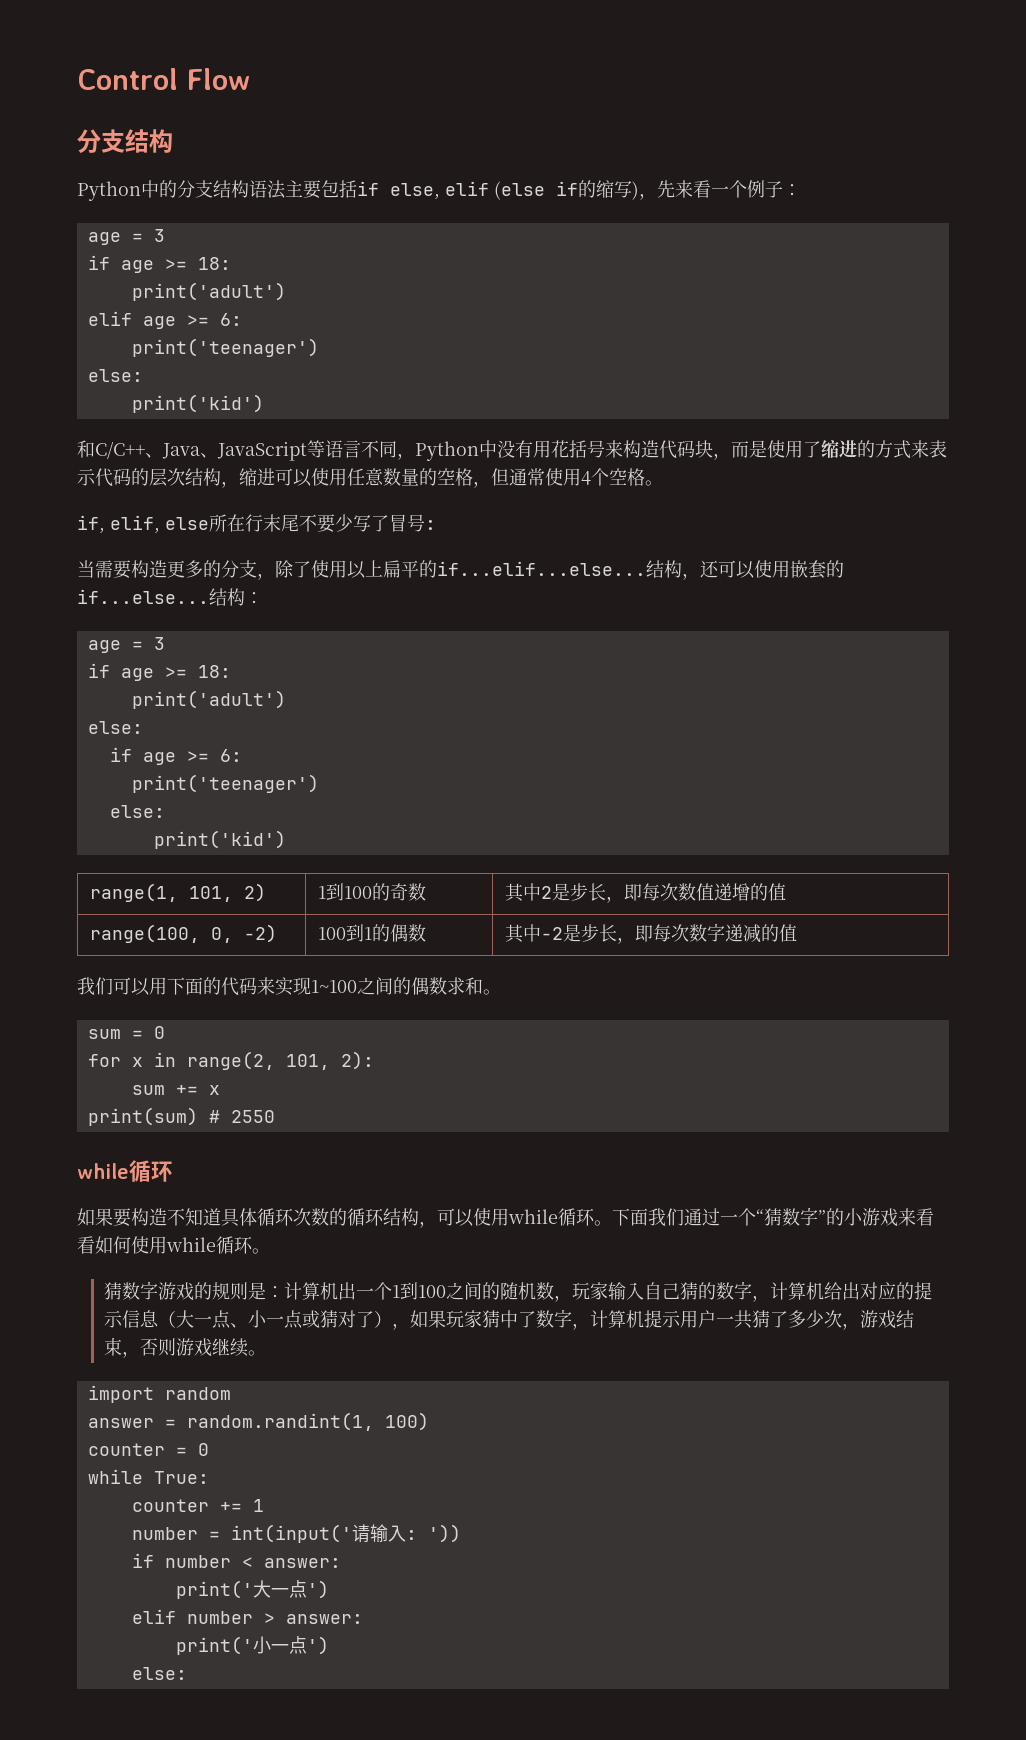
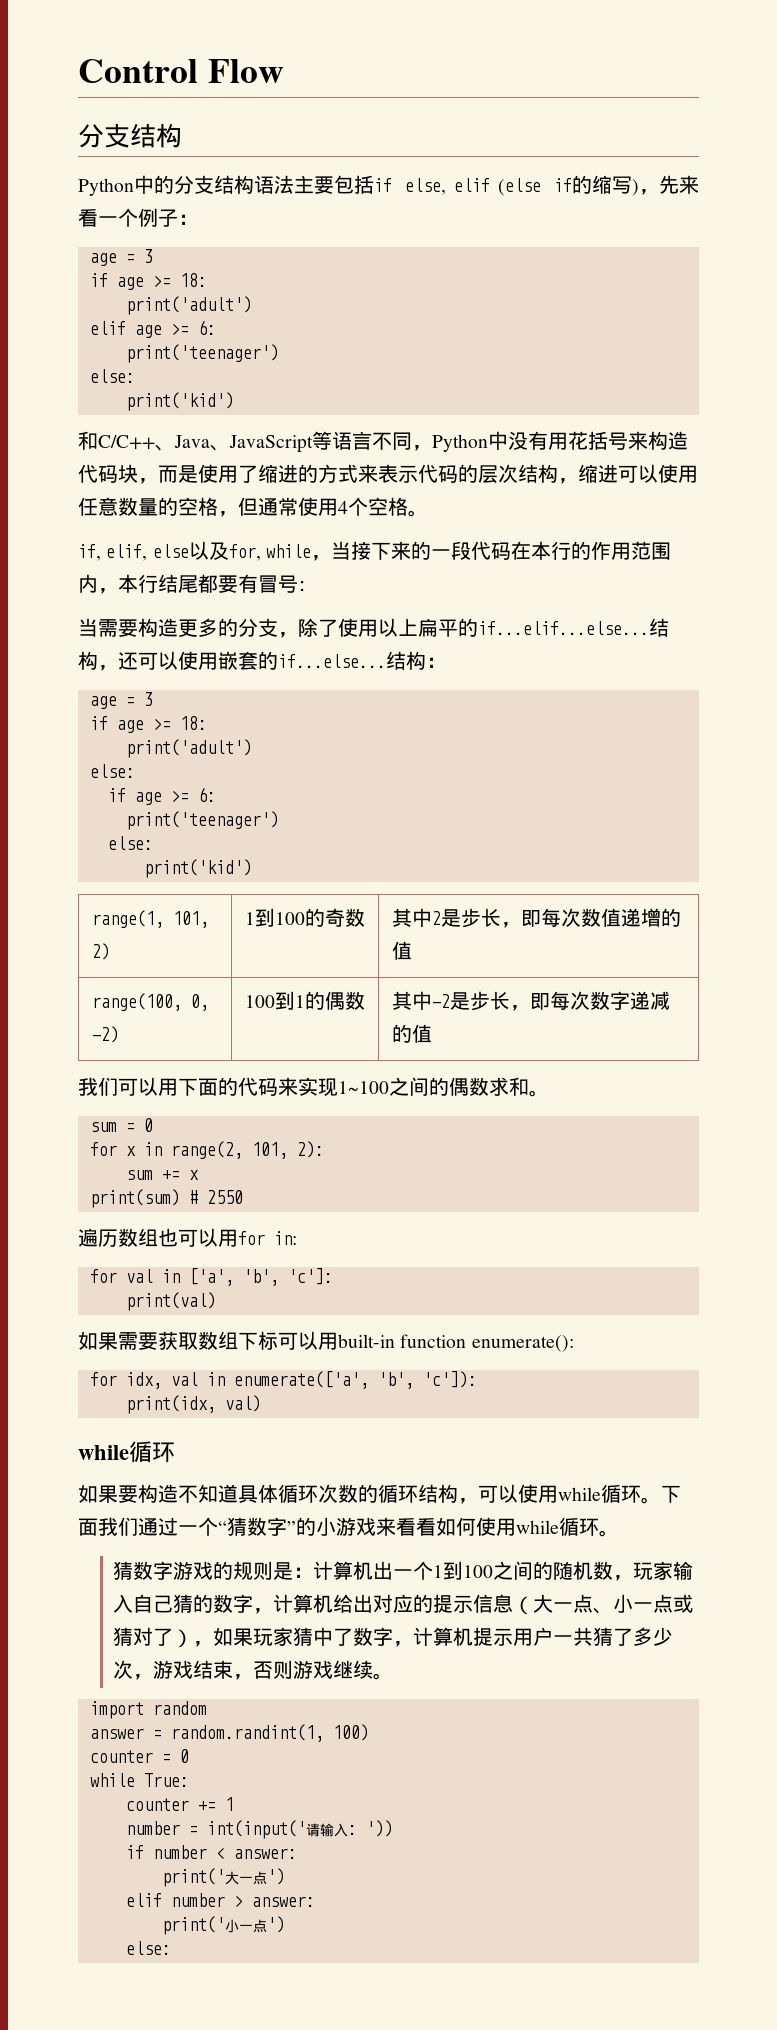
- if, elif, else所在行末尾不要少写了冒号:
+ if, elif, else以及for, while，当接下来的一段代码在本行的作用范围内，本行结尾都要有冒号:
+ 遍历数组也可以用for in:
+ for val in ['a', 'b', 'c']:
+ print(val)
+ 如果需要获取数组下标可以用built-in function enumerate():
+ for idx, val in enumerate(['a', 'b', 'c']):
+ print(idx, val)

